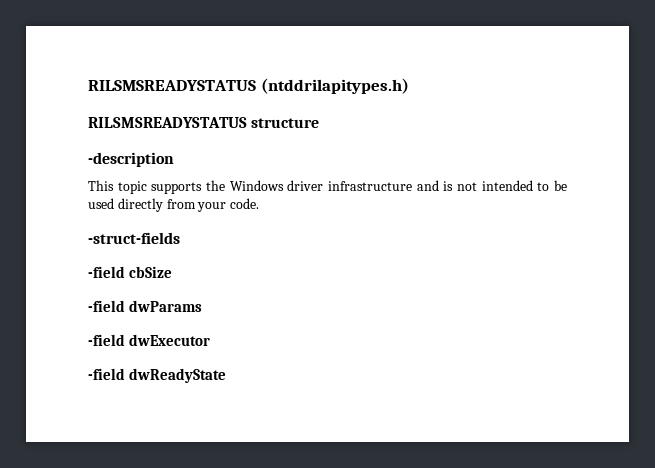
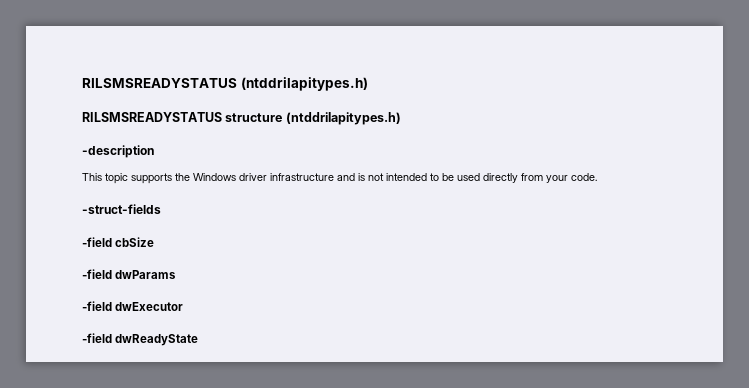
- RILSMSREADYSTATUS structure
+ RILSMSREADYSTATUS structure (ntddrilapitypes.h)

